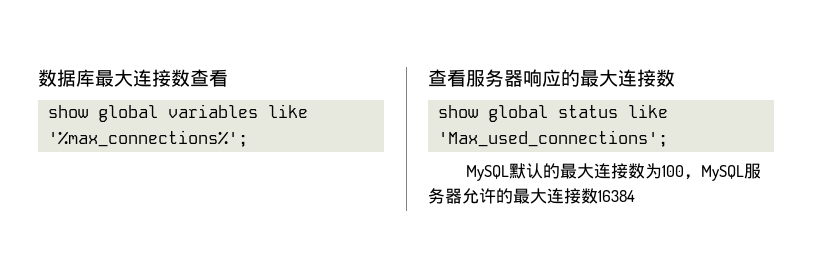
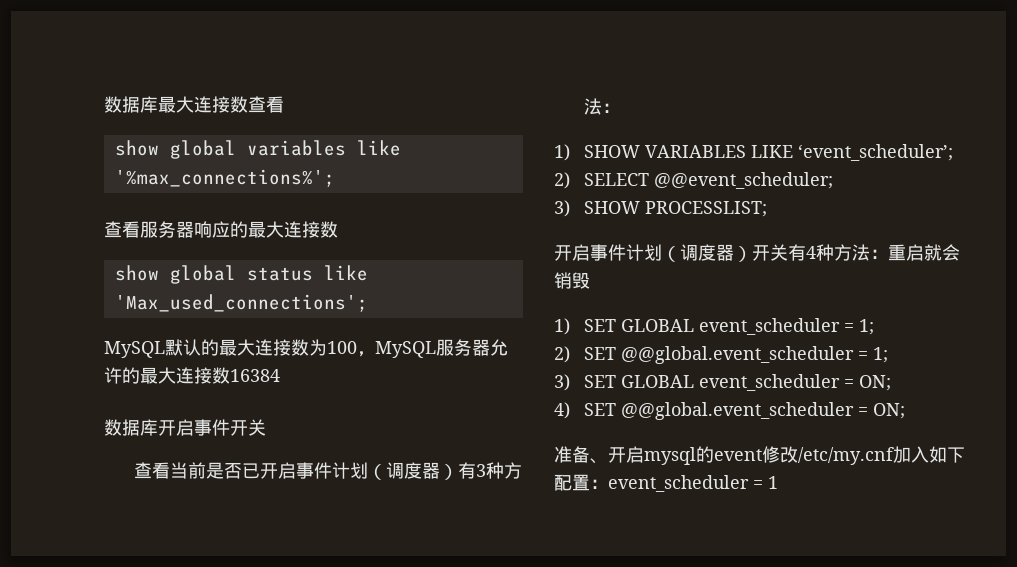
+ 数据库开启事件开关
+ 查看当前是否已开启事件计划（调度器）有3种方法：
+ 1) SHOW VARIABLES LIKE ‘event_scheduler’;
+ 2) SELECT @@event_scheduler;
+ 3) SHOW PROCESSLIST;
+ 开启事件计划（调度器）开关有4种方法：重启就会销毁
+ 1) SET GLOBAL event_scheduler = 1;
+ 2) SET @@global.event_scheduler = 1;
+ 3) SET GLOBAL event_scheduler = ON;
+ 4) SET @@global.event_scheduler = ON;
+ 准备、开启mysql的event修改/etc/my.cnf加入如下配置：event_scheduler = 1

